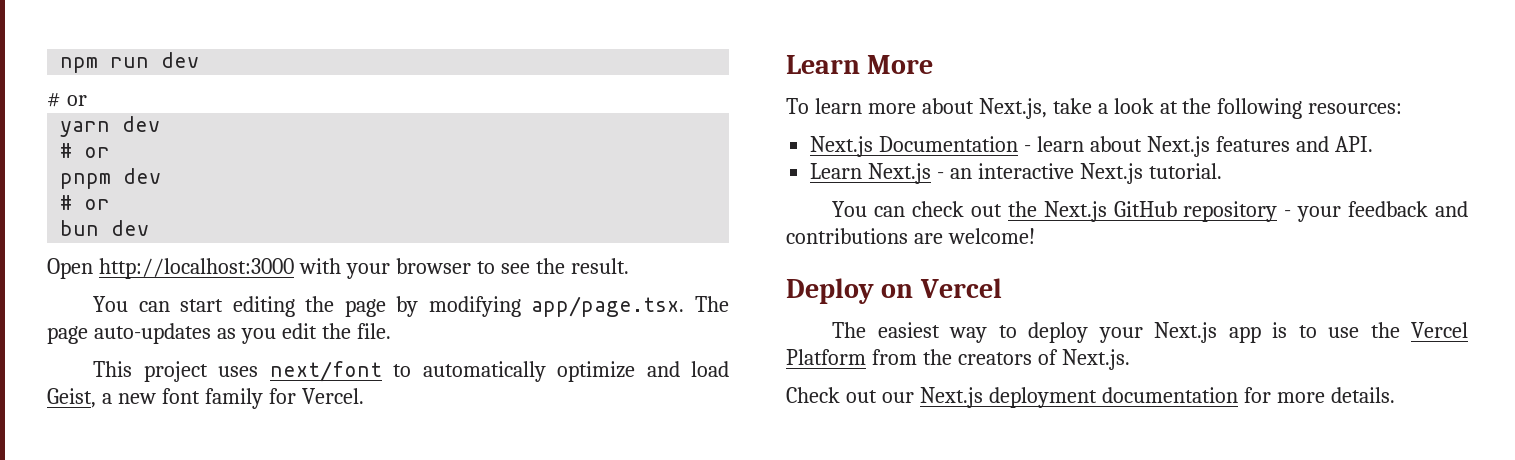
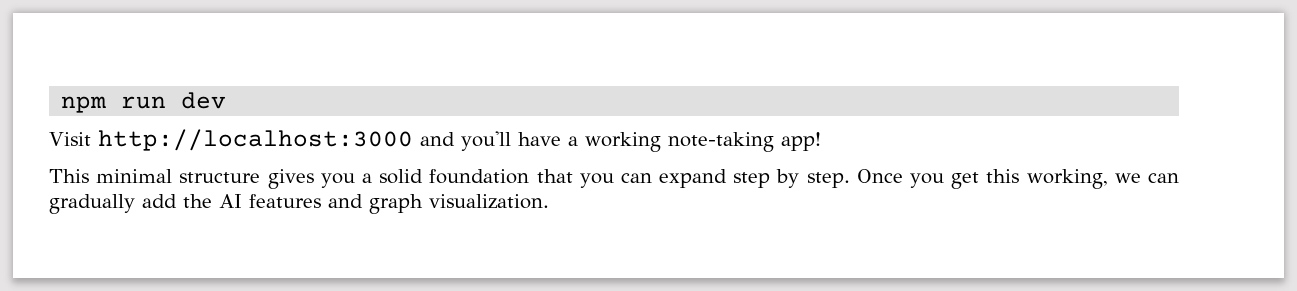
  npm run dev
- # or
- yarn dev
- # or
- pnpm dev
- # or
- bun dev
- Open http://localhost:3000 with your browser to see the result.
- You can start editing the page by modifying app/page.tsx. The page auto-updates as you edit the file.
- This project uses next/font to automatically optimize and load Geist, a new font family for Vercel.
- Learn More
- To learn more about Next.js, take a look at the following resources:
- Next.js Documentation - learn about Next.js features and API.
- Learn Next.js - an interactive Next.js tutorial.
- You can check out the Next.js GitHub repository - your feedback and contributions are welcome!
- Deploy on Vercel
- The easiest way to deploy your Next.js app is to use the Vercel Platform from the creators of Next.js.
- Check out our Next.js deployment documentation for more details.
+ Visit http://localhost:3000 and you'll have a working note-taking app!
+ This minimal structure gives you a solid foundation that you can expand step by step. Once you get this working, we can gradually add the AI features and graph visualization.

